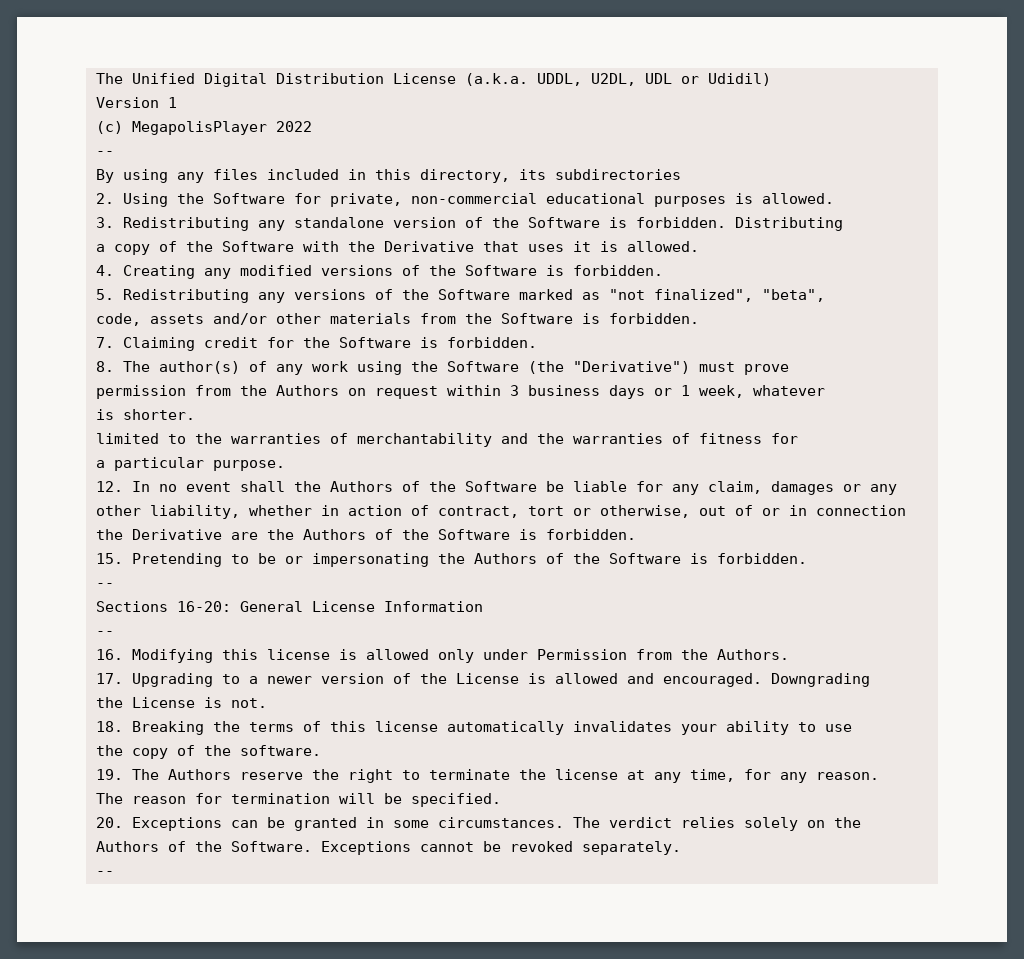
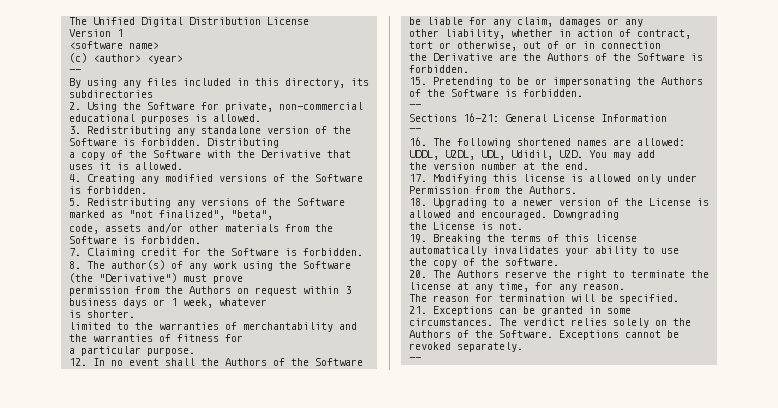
- The Unified Digital Distribution License (a.k.a. UDDL, U2DL, UDL or Udidil)
+ The Unified Digital Distribution License
+ <software name>
- (c) MegapolisPlayer 2022
+ (c) <author> <year>
- Sections 16-20: General License Information
+ Sections 16-21: General License Information
- 16. Modifying this license is allowed only under Permission from the Authors.
+ 16. The following shortened names are allowed: UDDL, U2DL, UDL, Udidil, U2D. You may add
+ the version number at the end.
+ 17. Modifying this license is allowed only under Permission from the Authors.
- 17. Upgrading to a newer version of the License is allowed and encouraged.
+ 18. Upgrading to a newer version of the License is allowed and encouraged.
- 18. Breaking the terms of this license automatically invalidates your ability to use
+ 19. Breaking the terms of this license automatically invalidates your ability to use
- 19. The Authors reserve the right to terminate the license at any time, for any reason.
+ 20. The Authors reserve the right to terminate the license at any time, for any reason.
- 20. Exceptions can be granted in some circumstances.
+ 21. Exceptions can be granted in some circumstances.

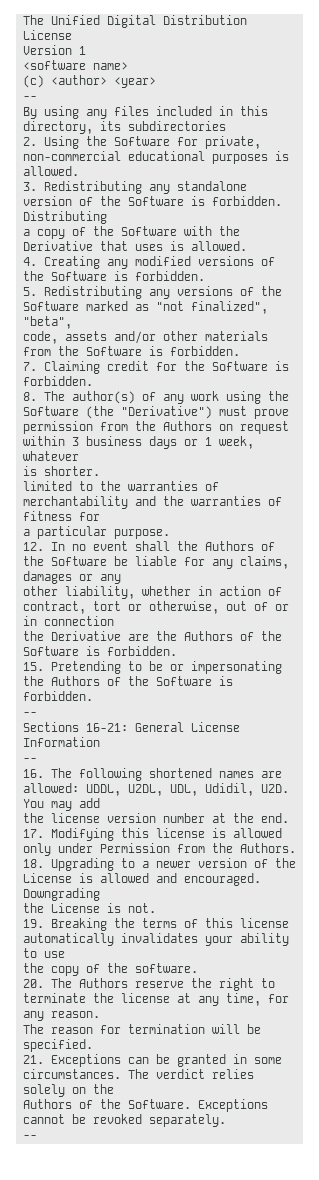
- a copy of the Software with the Derivative that uses it is allowed.
+ a copy of the Software with the Derivative that uses is allowed.
- 12. In no event shall the Authors of the Software be liable for any claim, damages or any
+ 12. In no event shall the Authors of the Software be liable for any claims, damages or any
- the version number at the end.
+ the license version number at the end.

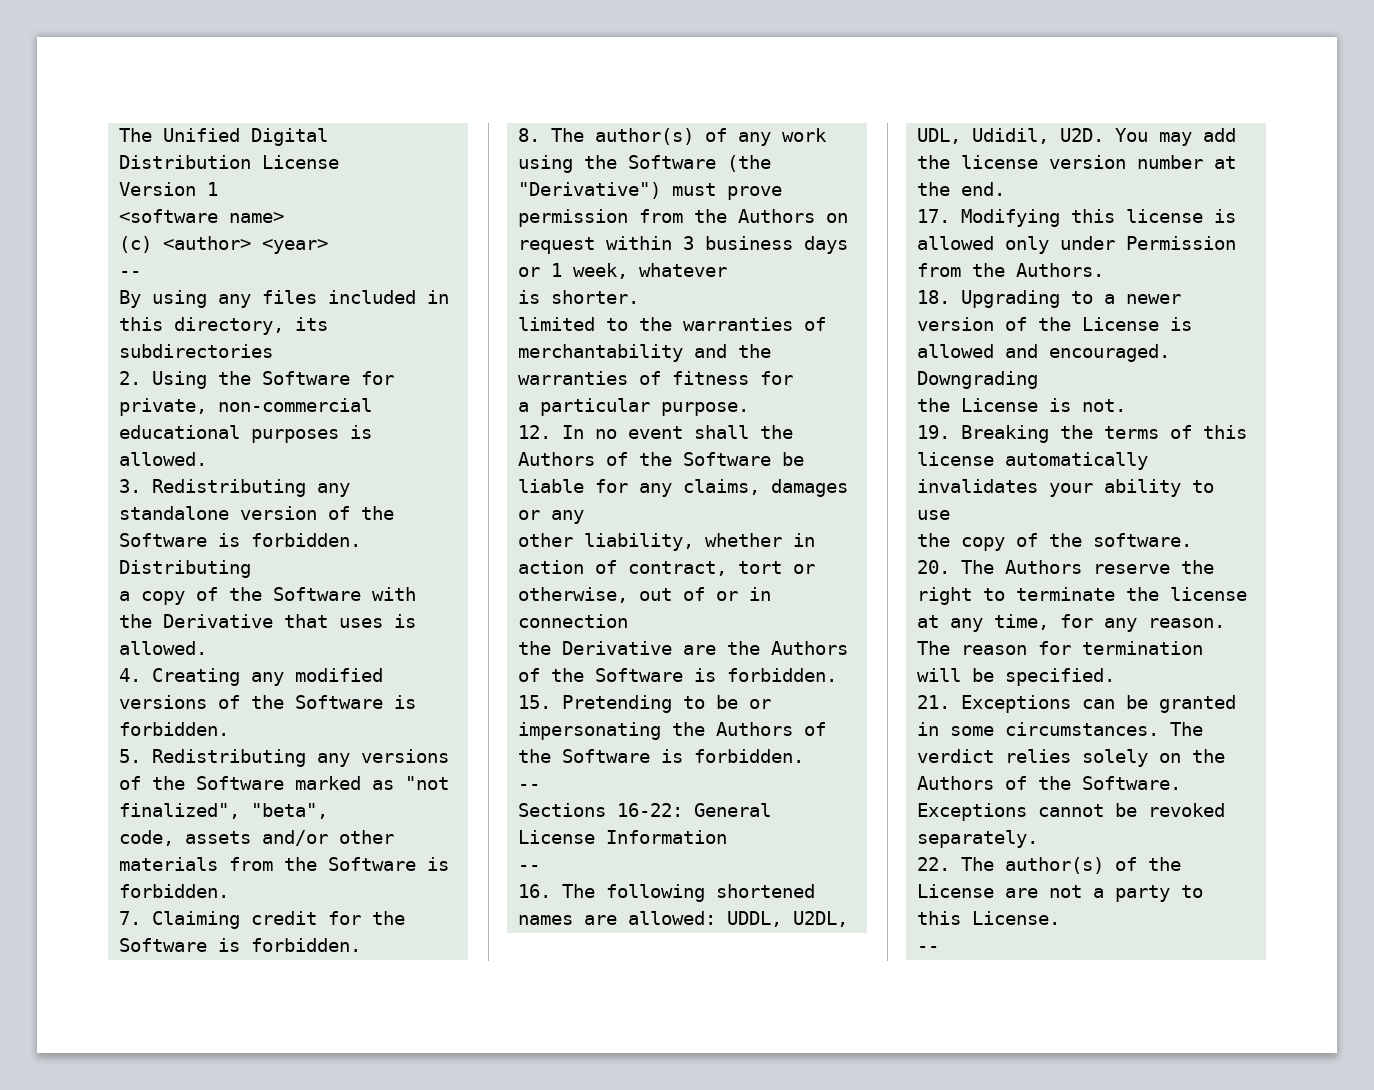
- Sections 16-21: General License Information
+ Sections 16-22: General License Information
+ 22. The author(s) of the License are not a party to this License.

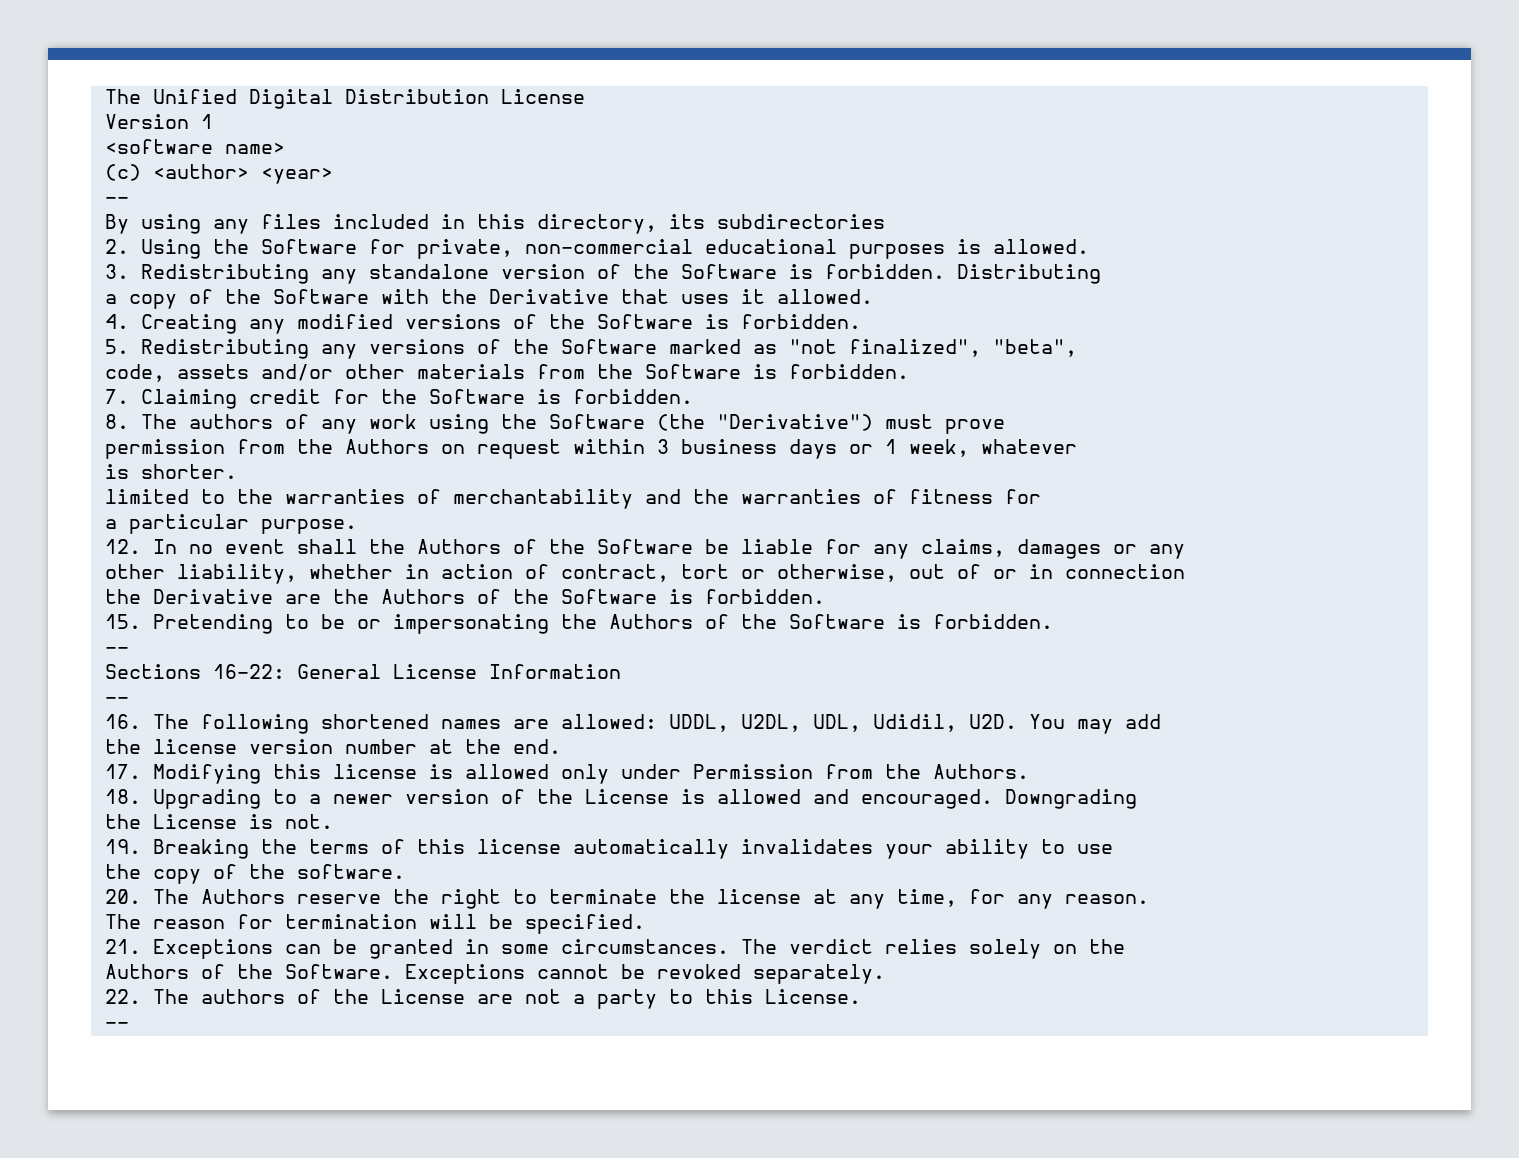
- a copy of the Software with the Derivative that uses is allowed.
+ a copy of the Software with the Derivative that uses it allowed.
- 8. The author(s) of any work using the Software (the "Derivative") must prove
+ 8. The authors of any work using the Software (the "Derivative") must prove
- 22. The author(s) of the License are not a party to this License.
+ 22. The authors of the License are not a party to this License.

